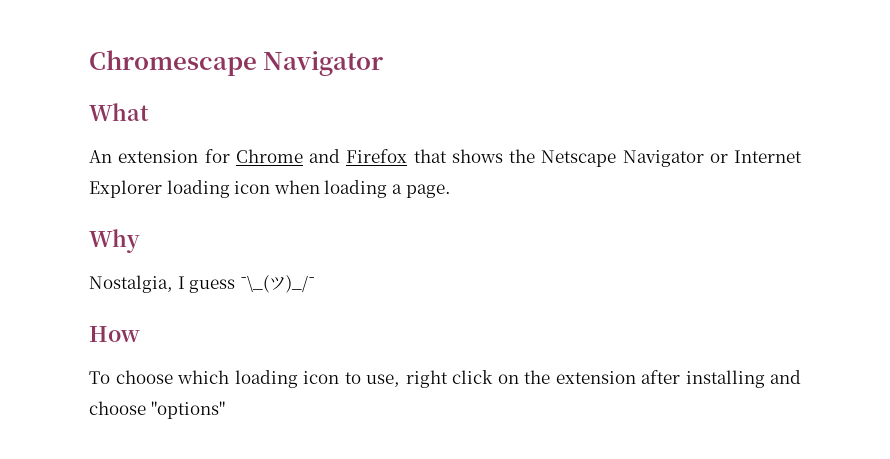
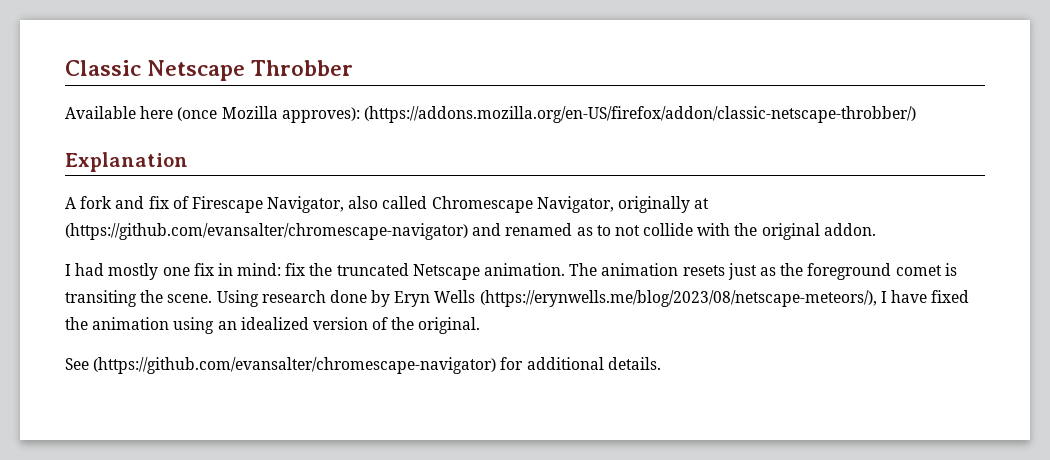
- Chromescape Navigator
- What
- An extension for Chrome and Firefox that shows the Netscape Navigator or Internet Explorer loading icon when loading a page.
- Why
- Nostalgia, I guess ¯\_(ツ)_/¯
- How
- To choose which loading icon to use, right click on the extension after installing and choose "options"
+ Classic Netscape Throbber
+ Available here (once Mozilla approves): (https://addons.mozilla.org/en-US/firefox/addon/classic-netscape-throbber/)
+ Explanation
+ A fork and fix of Firescape Navigator, also called Chromescape Navigator, originally at (https://github.com/evansalter/chromescape-navigator) and renamed as to not collide with the original addon.
+ I had mostly one fix in mind: fix the truncated Netscape animation. The animation resets just as the foreground comet is transiting the scene. Using research done by Eryn Wells (https://erynwells.me/blog/2023/08/netscape-meteors/), I have fixed the animation using an idealized version of the original.
+ See (https://github.com/evansalter/chromescape-navigator) for additional details.

